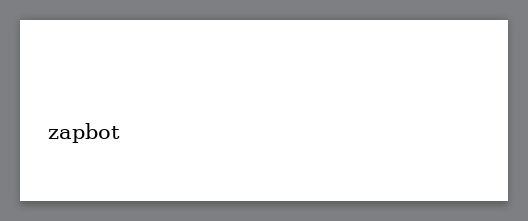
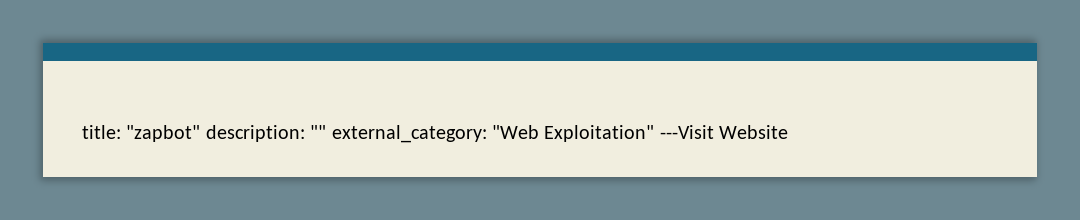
- zapbot
+ title: "zapbot" description: "" external_category: "Web Exploitation" ---Visit Website

